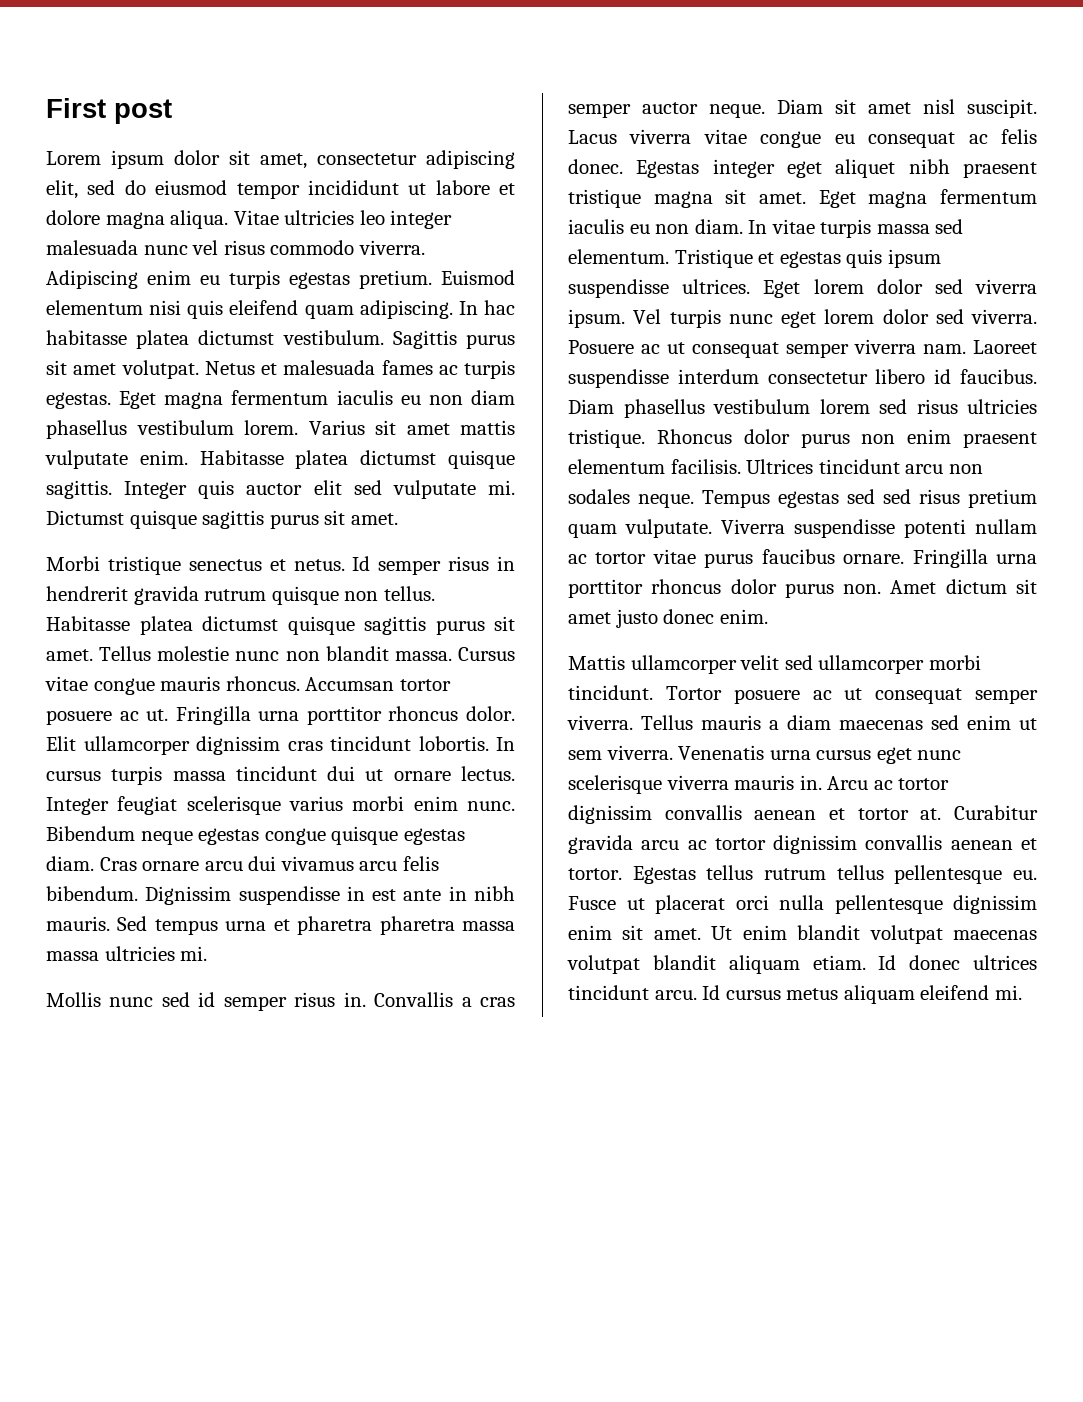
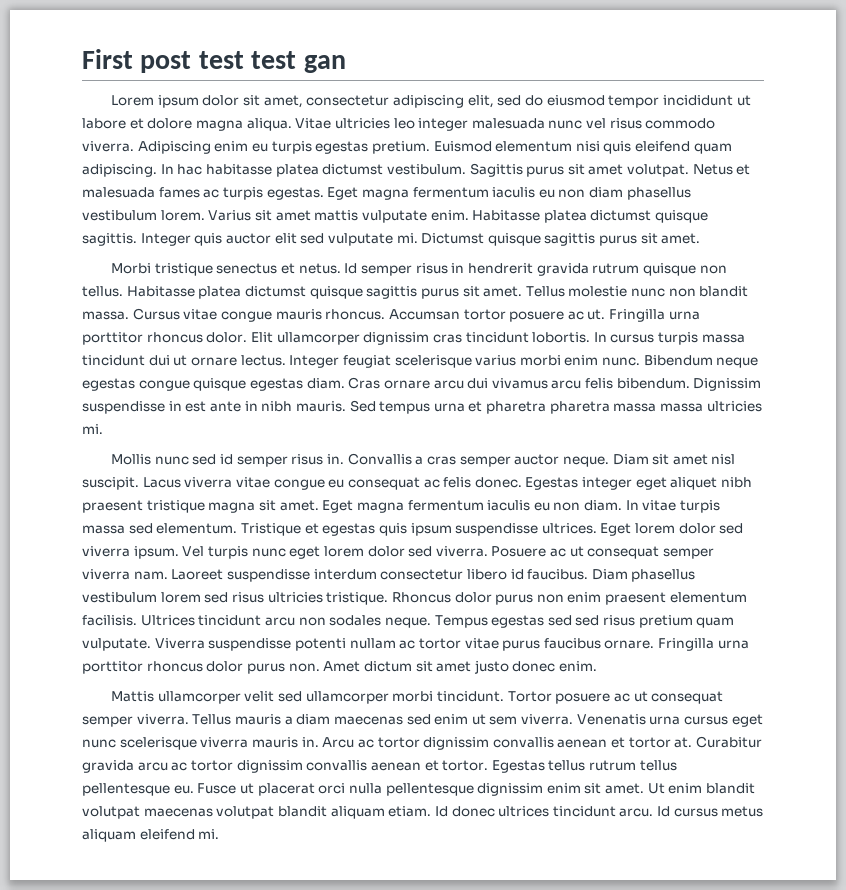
- First post
+ First post test test gan

